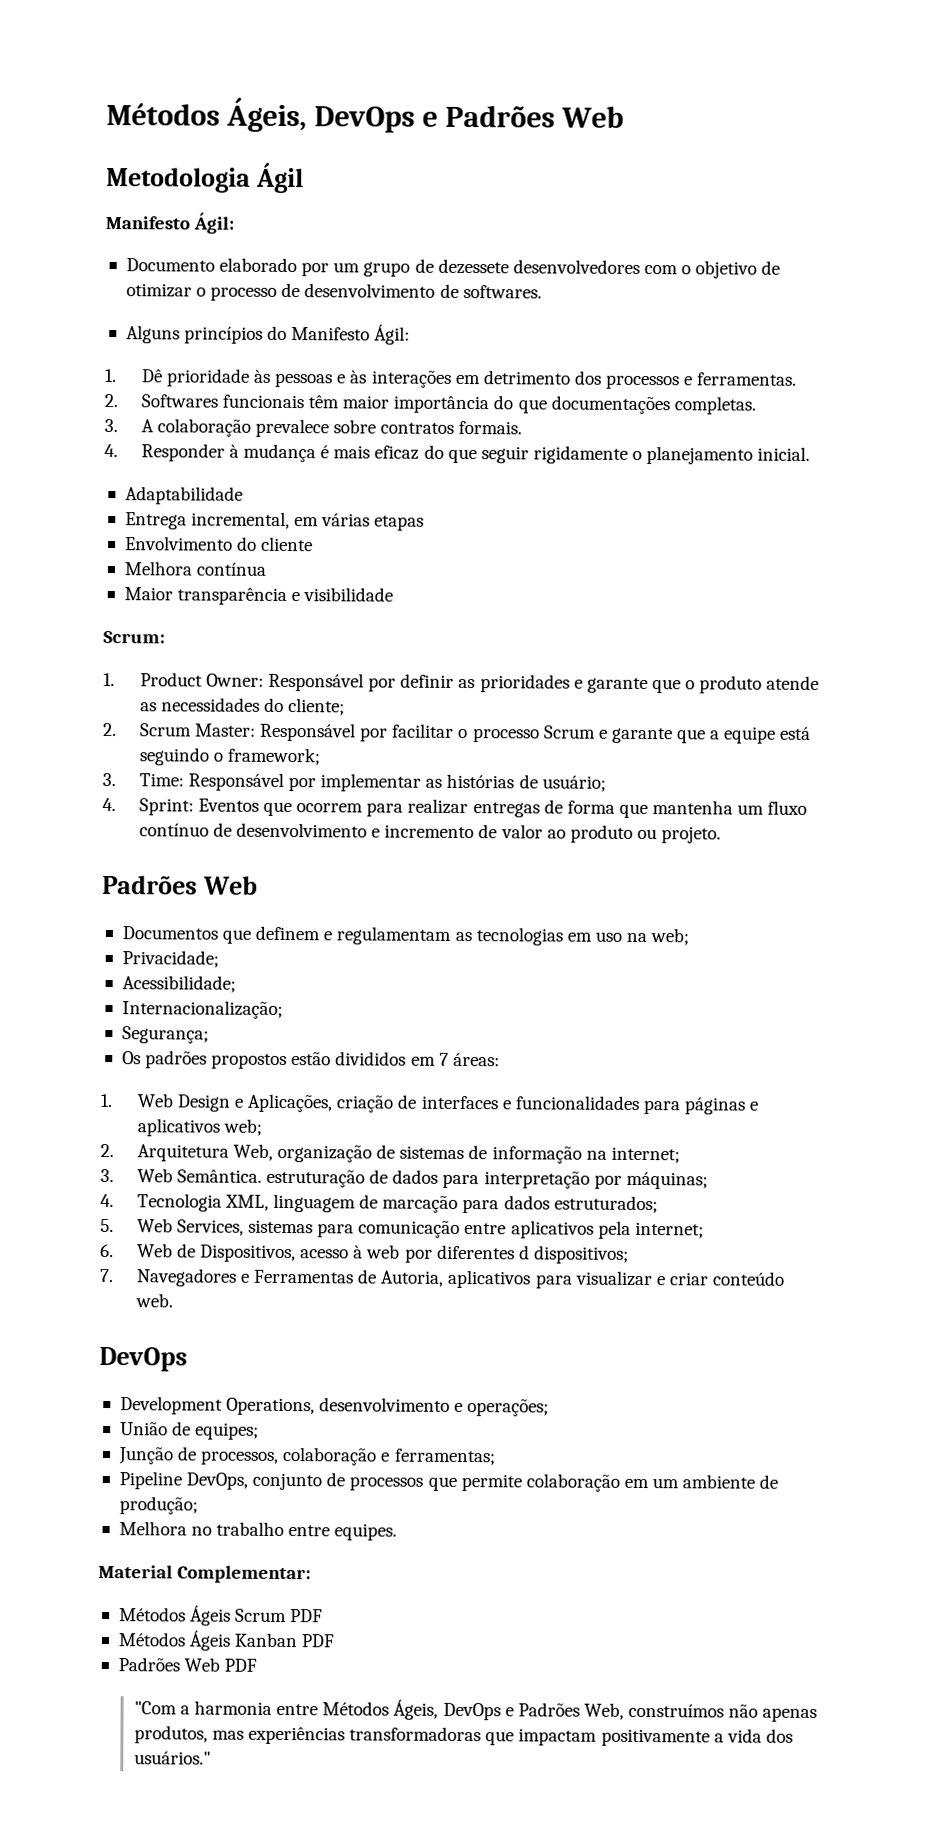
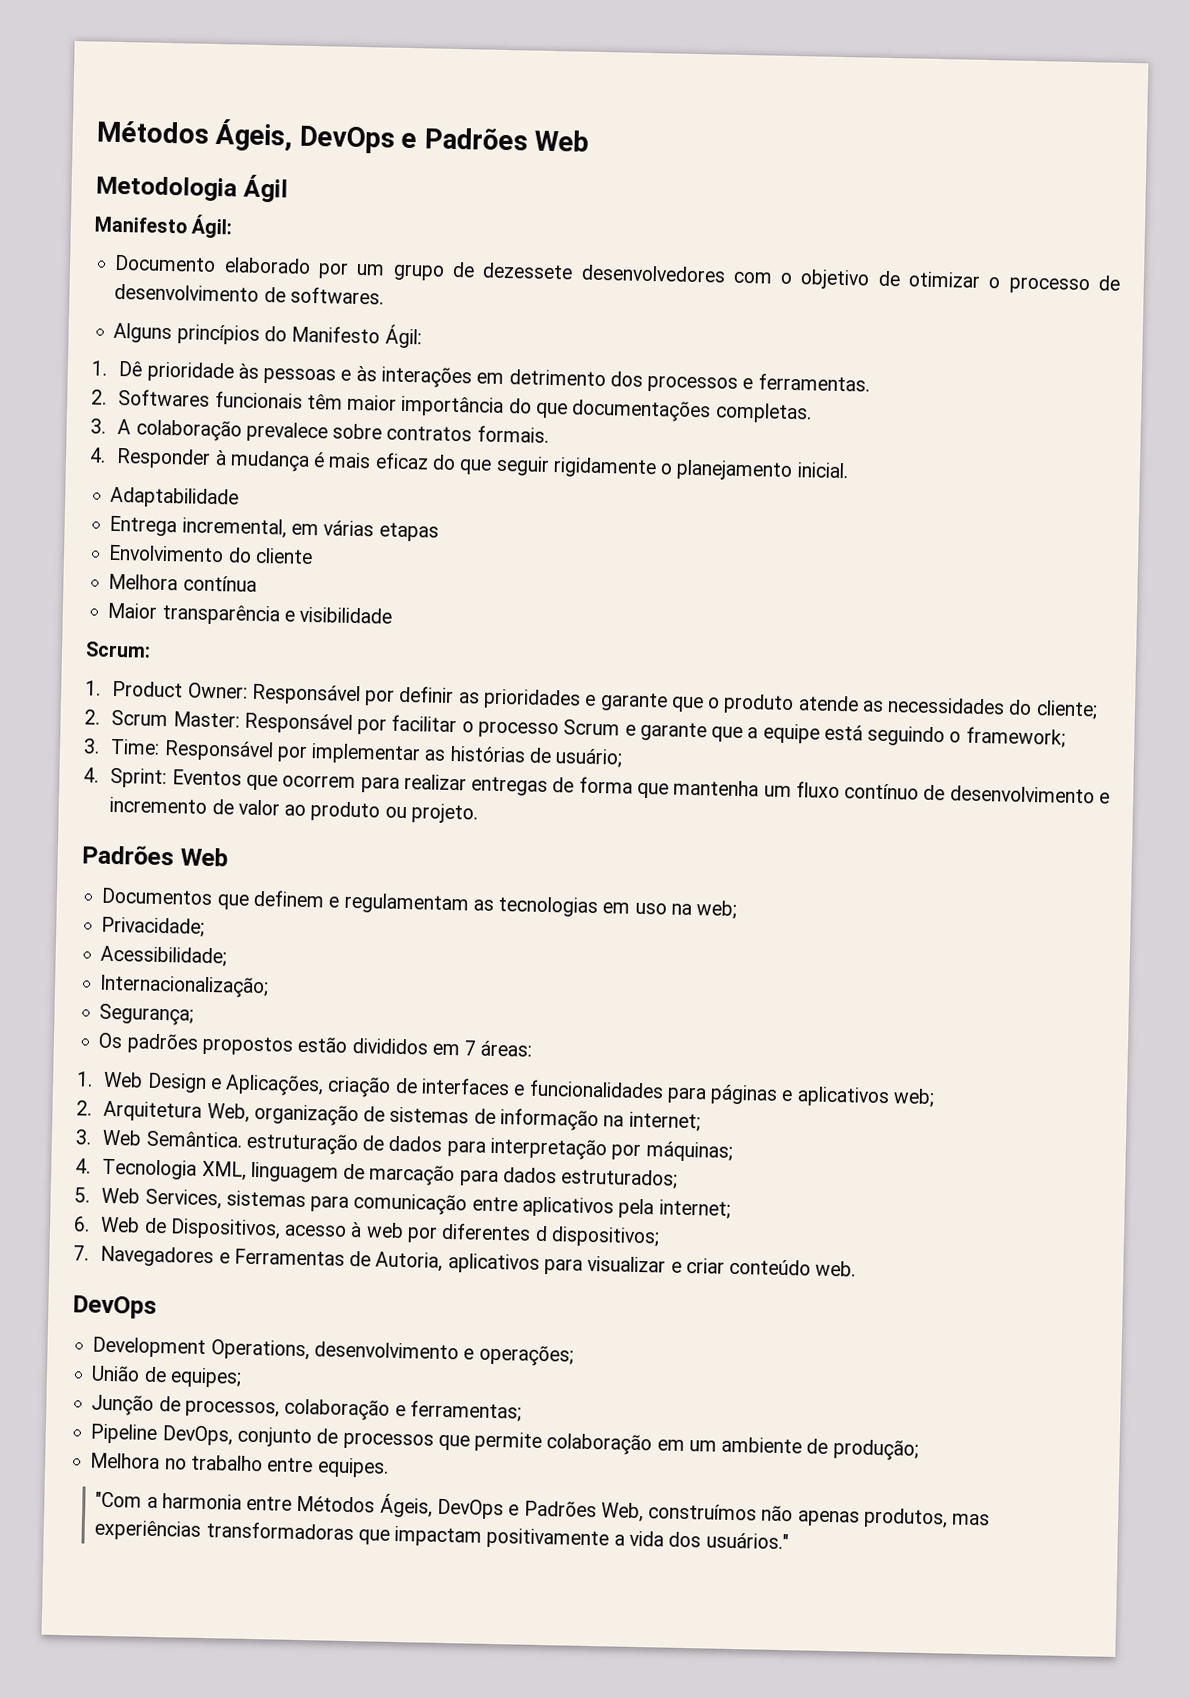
- Material Complementar:
- Métodos Ágeis Scrum PDF
- Métodos Ágeis Kanban PDF
- Padrões Web PDF

